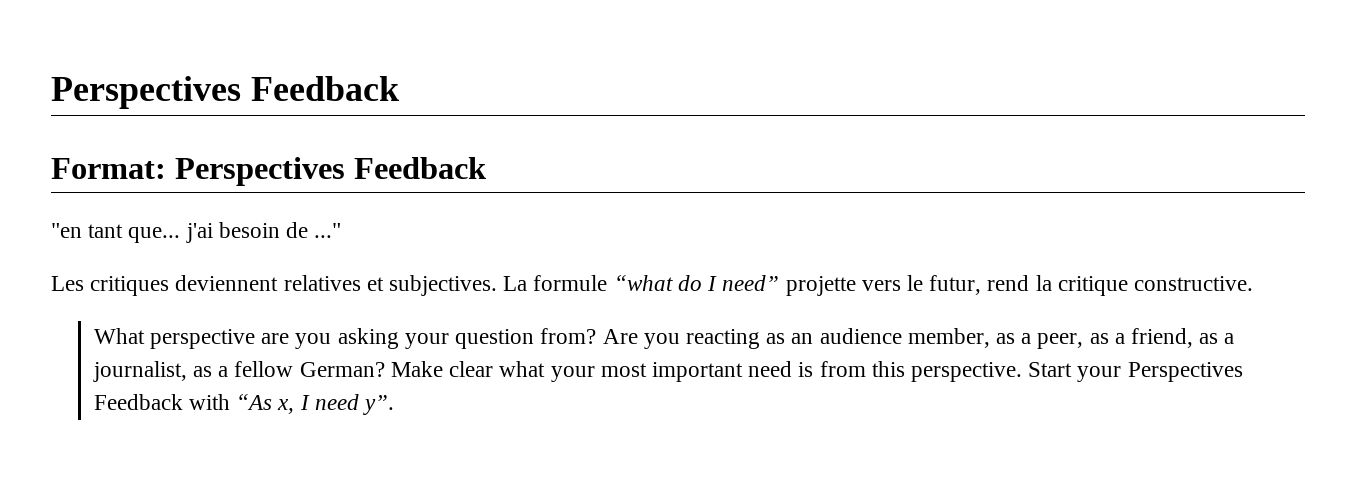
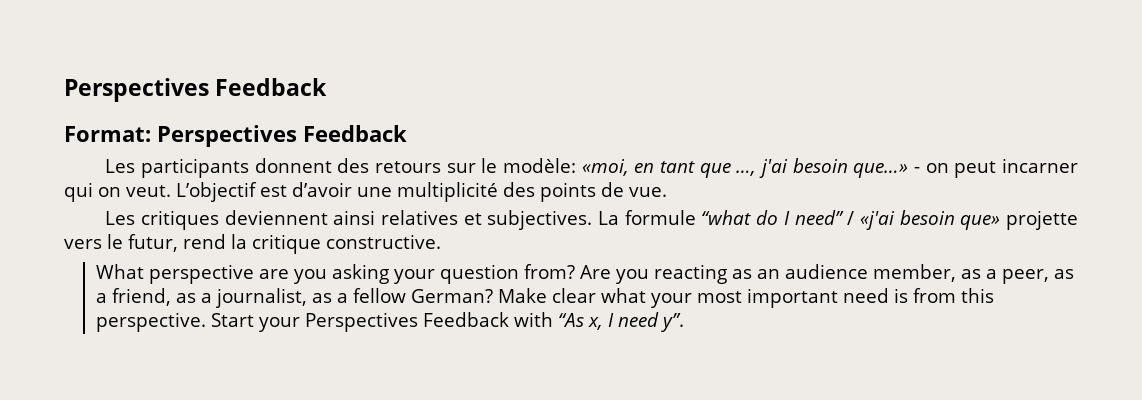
- "en tant que... j'ai besoin de ..."
+ Les participants donnent des retours sur le modèle: «moi, en tant que …, j'ai besoin que…» - on peut incarner qui on veut. L’objectif est d’avoir une multiplicité des points de vue.
- Les critiques deviennent relatives et subjectives.
+ Les critiques deviennent ainsi relatives et subjectives.
- La formule “what do I need” projette vers le futur, rend la critique constructive.
+ La formule “what do I need” / «j'ai besoin que» projette vers le futur, rend la critique constructive.

